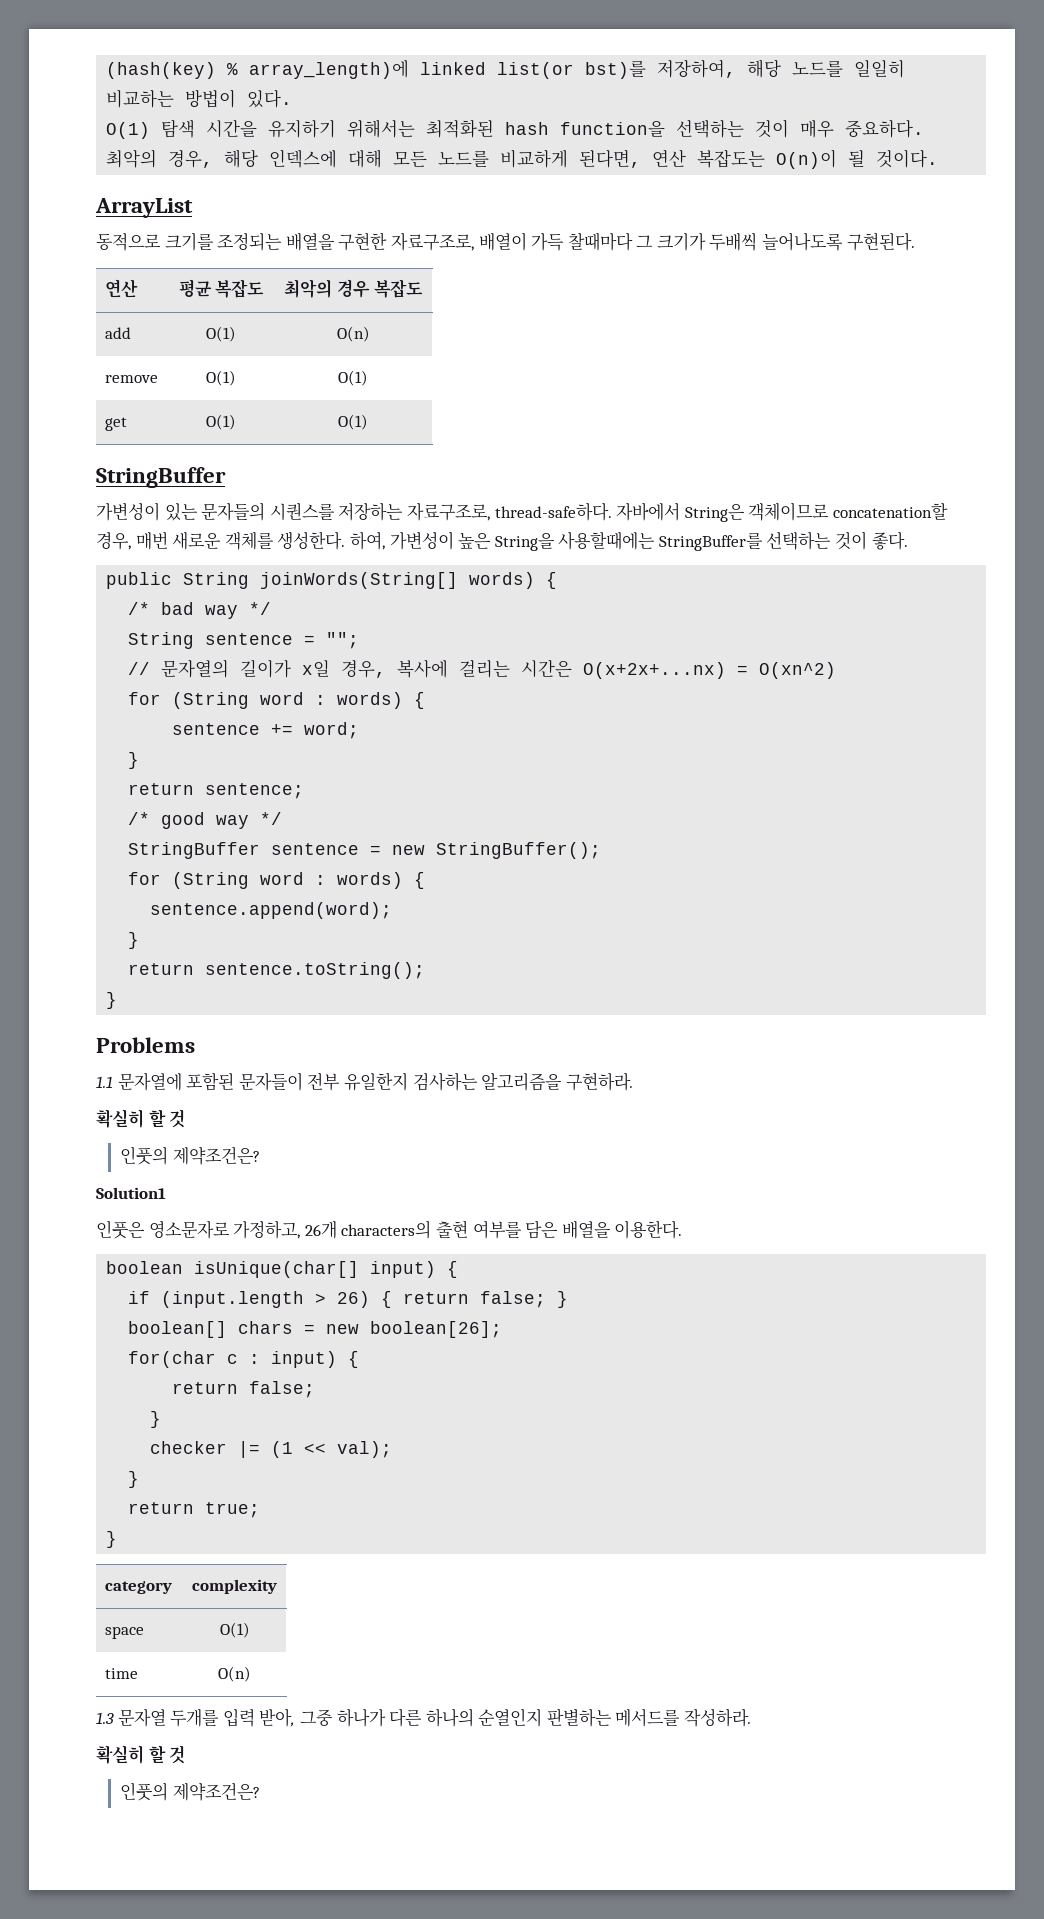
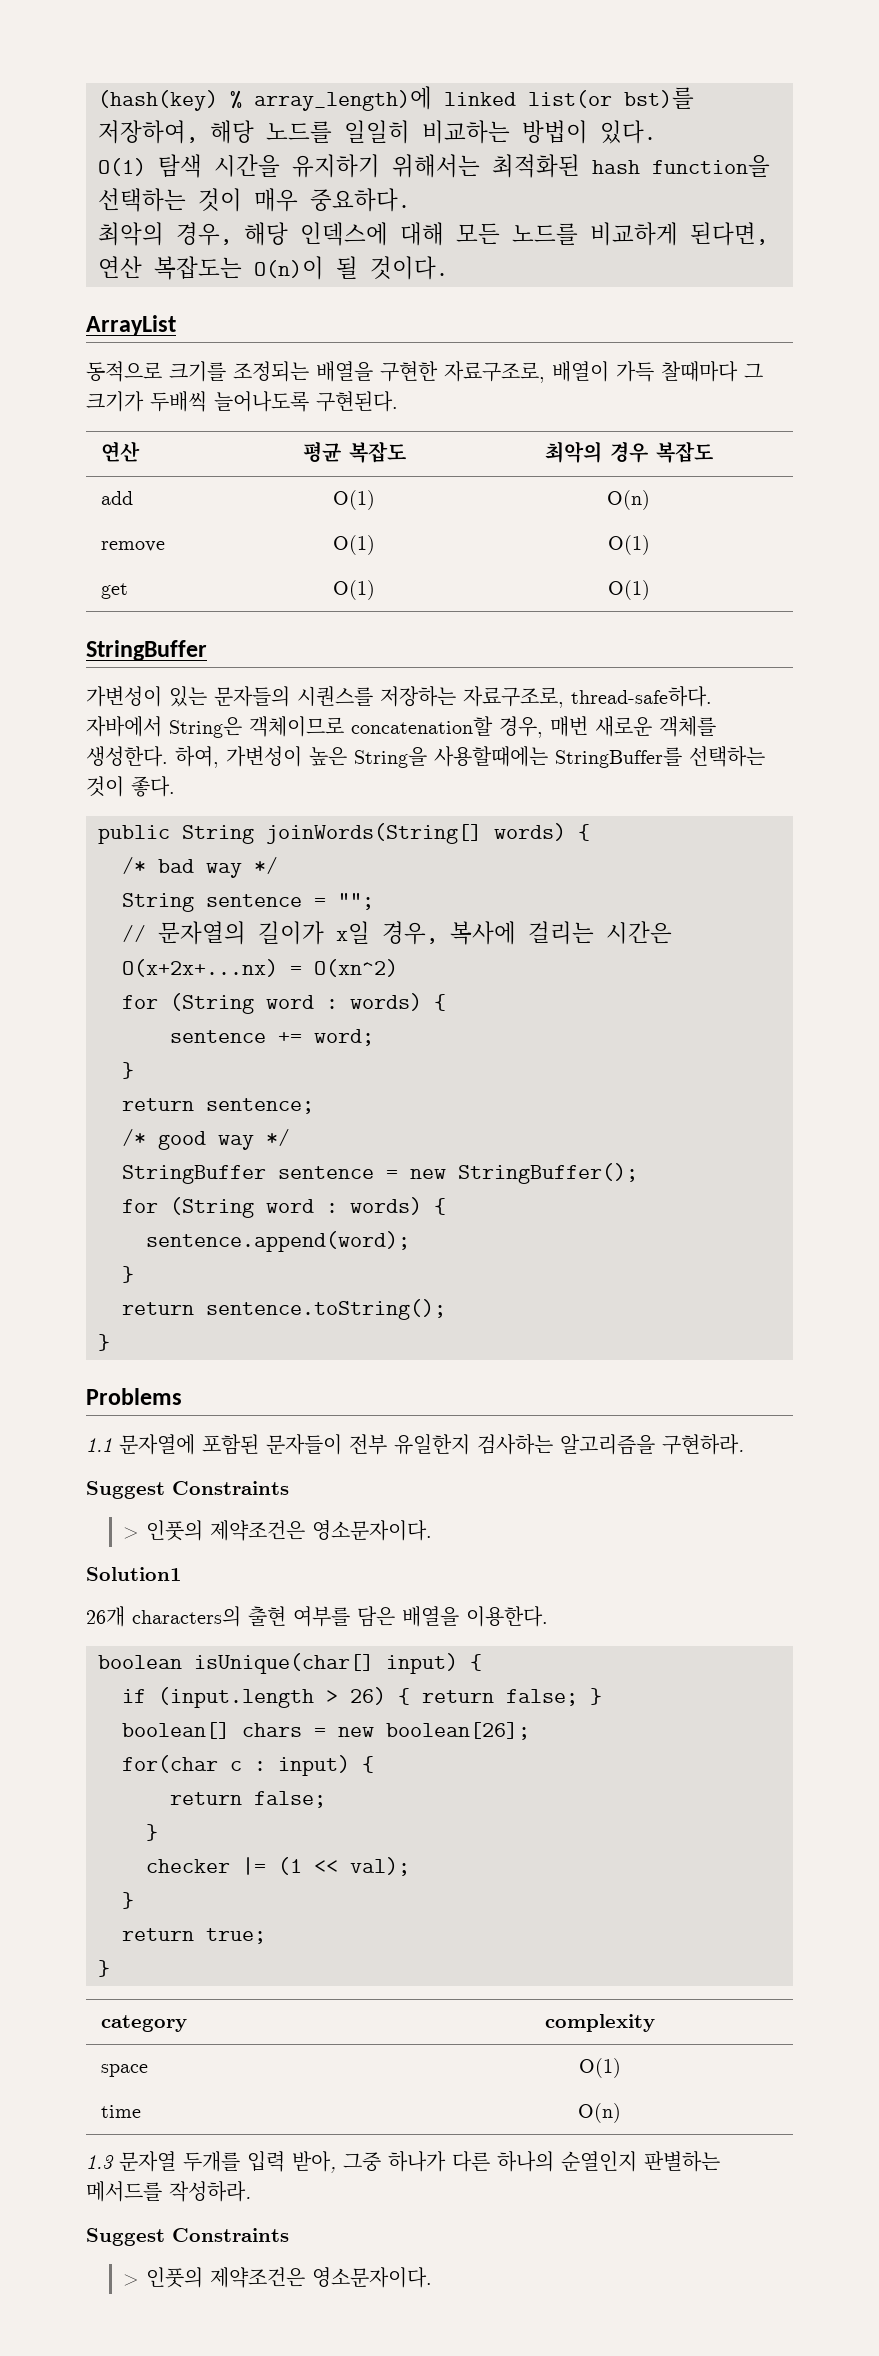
  1.1 문자열에 포함된 문자들이 전부 유일한지 검사하는 알고리즘을 구현하라.
- 확실히 할 것
- 인풋의 제약조건은?
+ Suggest Constraints
+ > 인풋의 제약조건은 영소문자이다.
  Solution1
- 인풋은 영소문자로 가정하고, 26개 characters의 출현 여부를 담은 배열을 이용한다.
+ 26개 characters의 출현 여부를 담은 배열을 이용한다.
  1.3 문자열 두개를 입력 받아, 그중 하나가 다른 하나의 순열인지 판별하는 메서드를 작성하라.
- 확실히 할 것
- 인풋의 제약조건은?
+ Suggest Constraints
+ > 인풋의 제약조건은 영소문자이다.

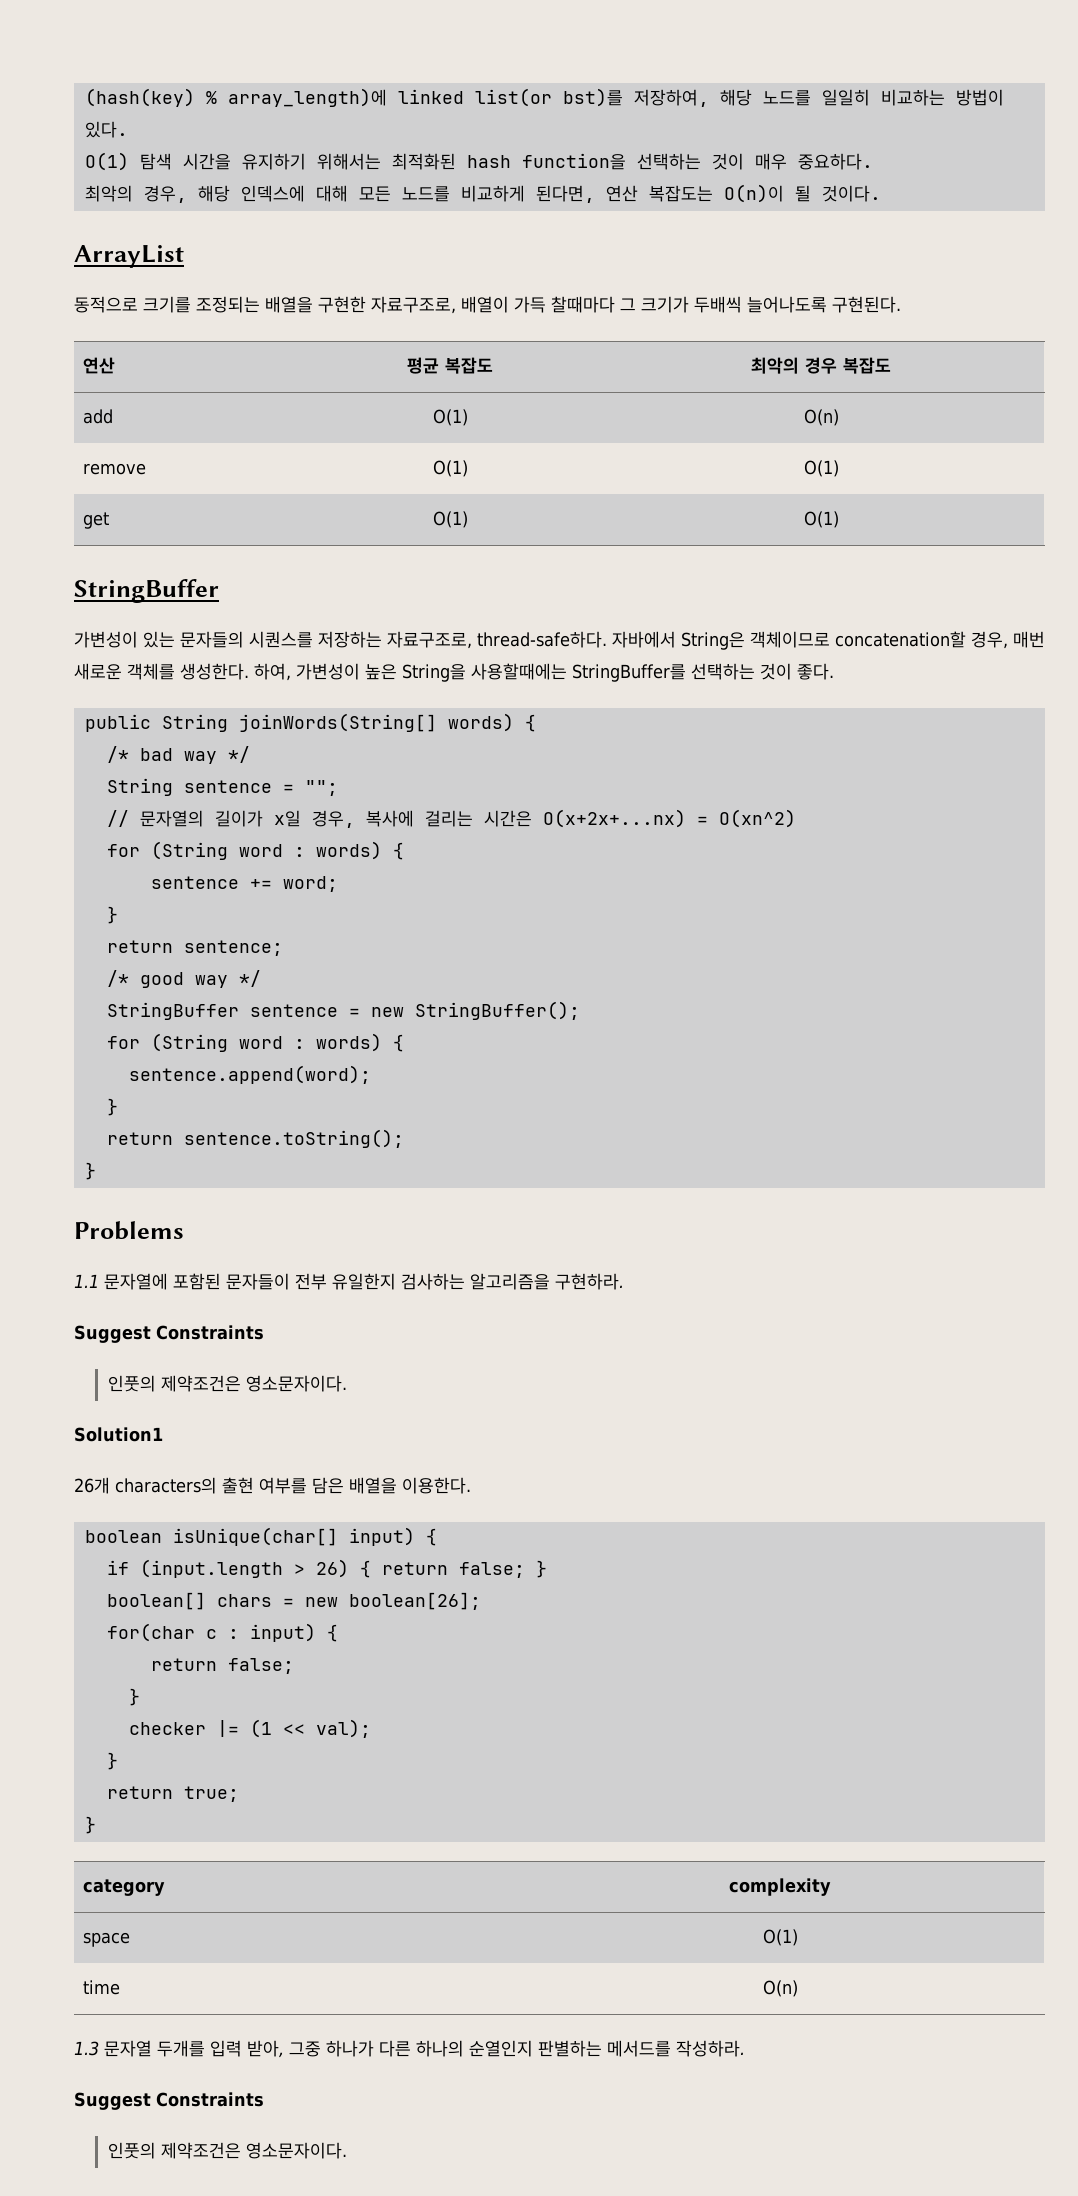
  1.1 문자열에 포함된 문자들이 전부 유일한지 검사하는 알고리즘을 구현하라.
  Suggest Constraints
- > 인풋의 제약조건은 영소문자이다.
+ 인풋의 제약조건은 영소문자이다.
  1.3 문자열 두개를 입력 받아, 그중 하나가 다른 하나의 순열인지 판별하는 메서드를 작성하라.
  Suggest Constraints
- > 인풋의 제약조건은 영소문자이다.
+ 인풋의 제약조건은 영소문자이다.

